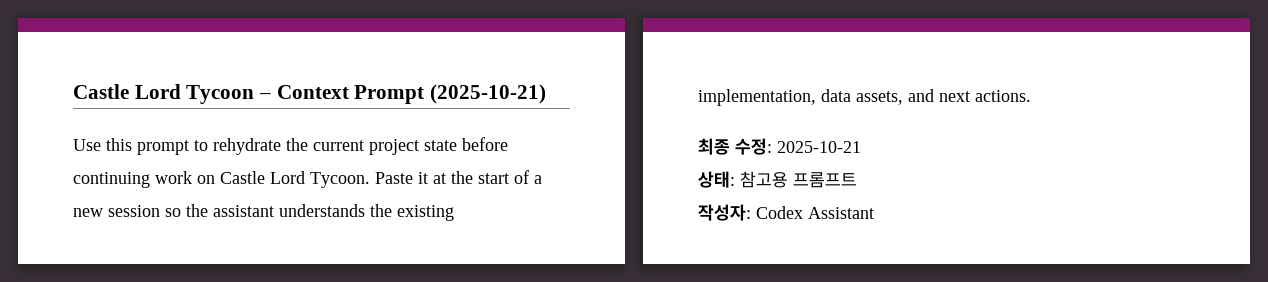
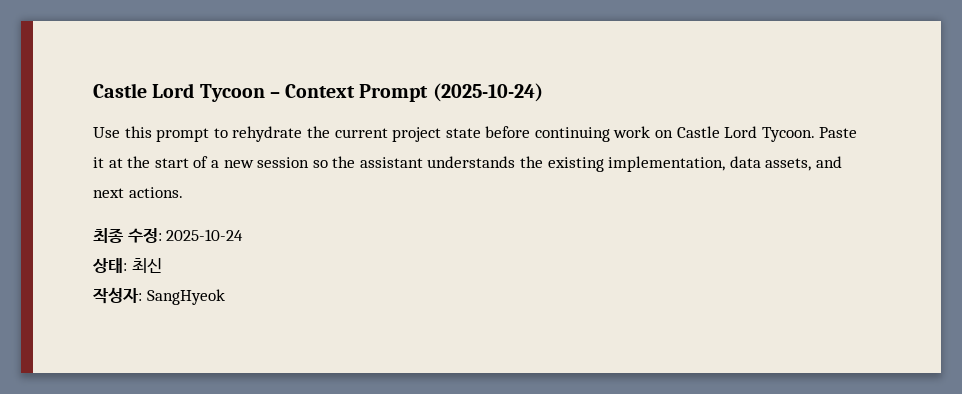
- Castle Lord Tycoon – Context Prompt (2025-10-21)
+ Castle Lord Tycoon – Context Prompt (2025-10-24)
- 최종 수정: 2025-10-21
+ 최종 수정: 2025-10-24
- 상태: 참고용 프롬프트
+ 상태: 최신
- 작성자: Codex Assistant
+ 작성자: SangHyeok

